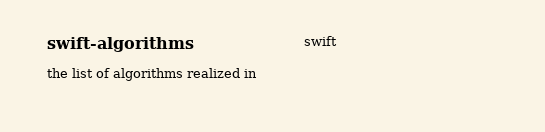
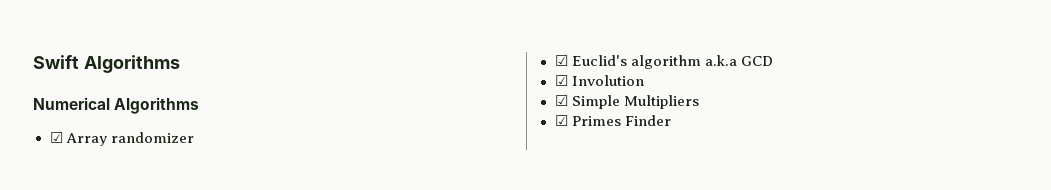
- swift-algorithms
- the list of algorithms realized in swift
+ Swift Algorithms
+ Numerical Algorithms
+ ☑ Array randomizer
+ ☑ Euclid's algorithm a.k.a GCD
+ ☑ Involution
+ ☑ Simple Multipliers
+ ☑ Primes Finder

